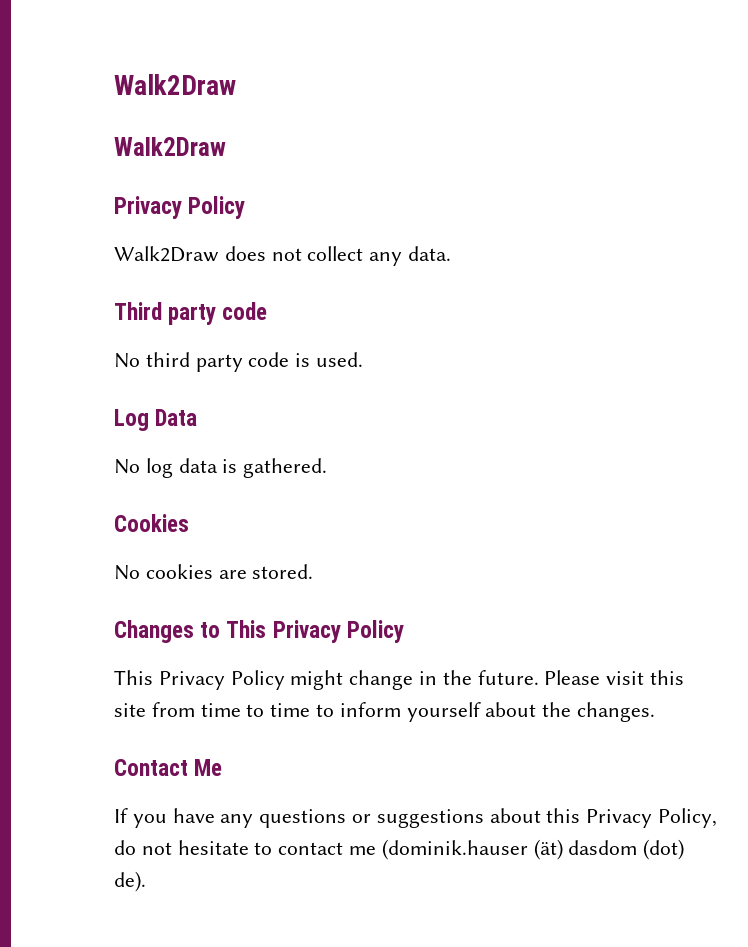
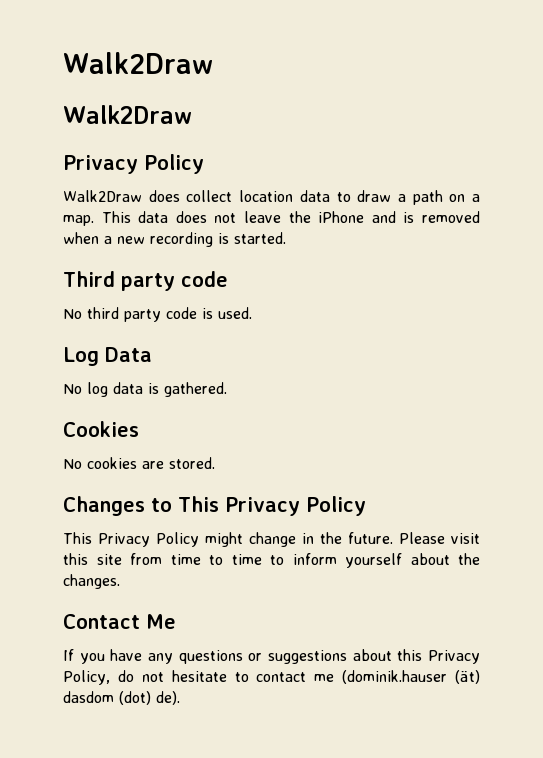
- Walk2Draw does not collect any data.
+ Walk2Draw does collect location data to draw a path on a map. This data does not leave the iPhone and is removed when a new recording is started.

